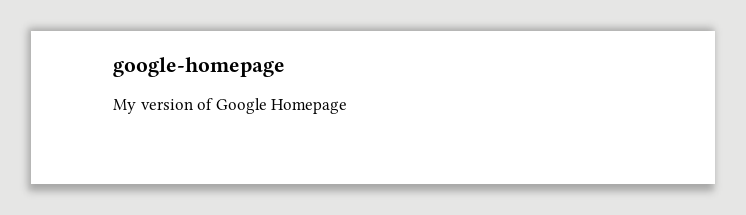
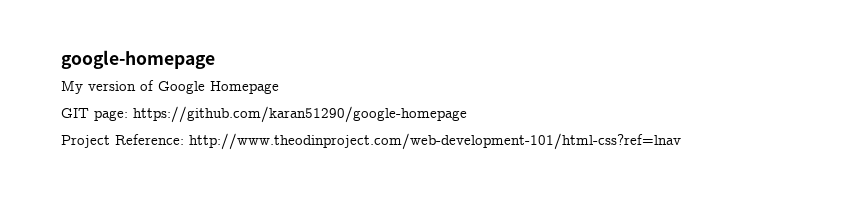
+ GIT page: https://github.com/karan51290/google-homepage
+ Project Reference: http://www.theodinproject.com/web-development-101/html-css?ref=lnav

